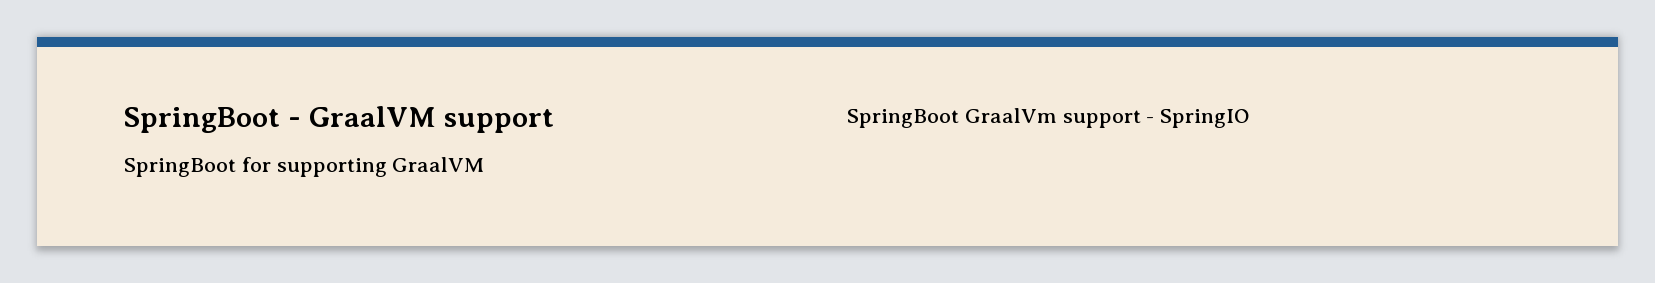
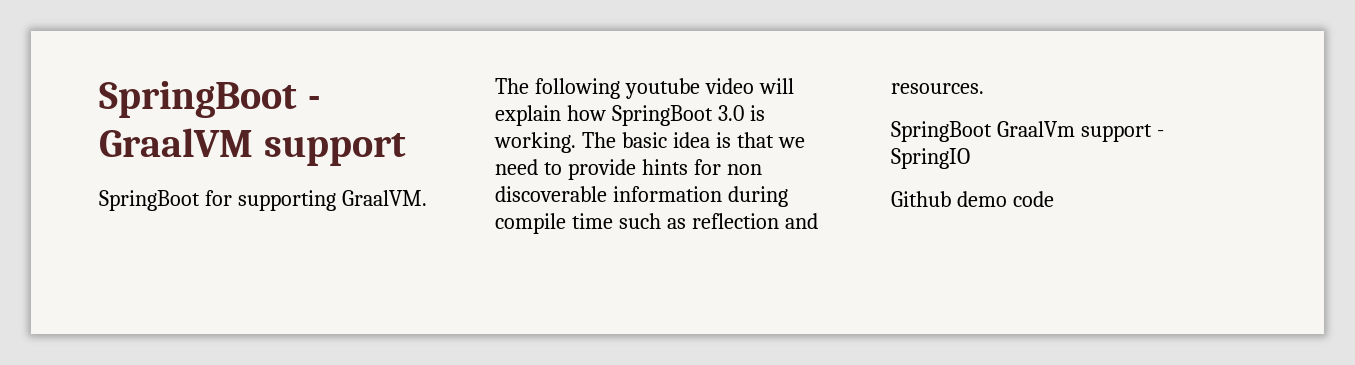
- SpringBoot for supporting GraalVM
+ SpringBoot for supporting GraalVM. The following youtube video will explain how SpringBoot 3.0 is working. The basic idea is that we need to provide hints for non discoverable information during compile time such as reflection and resources.
+ Github demo code

